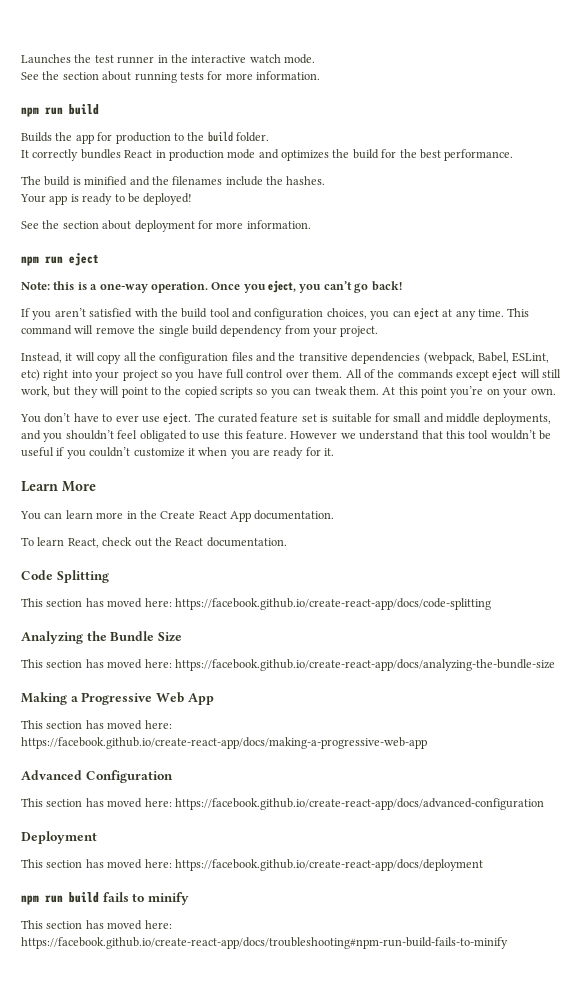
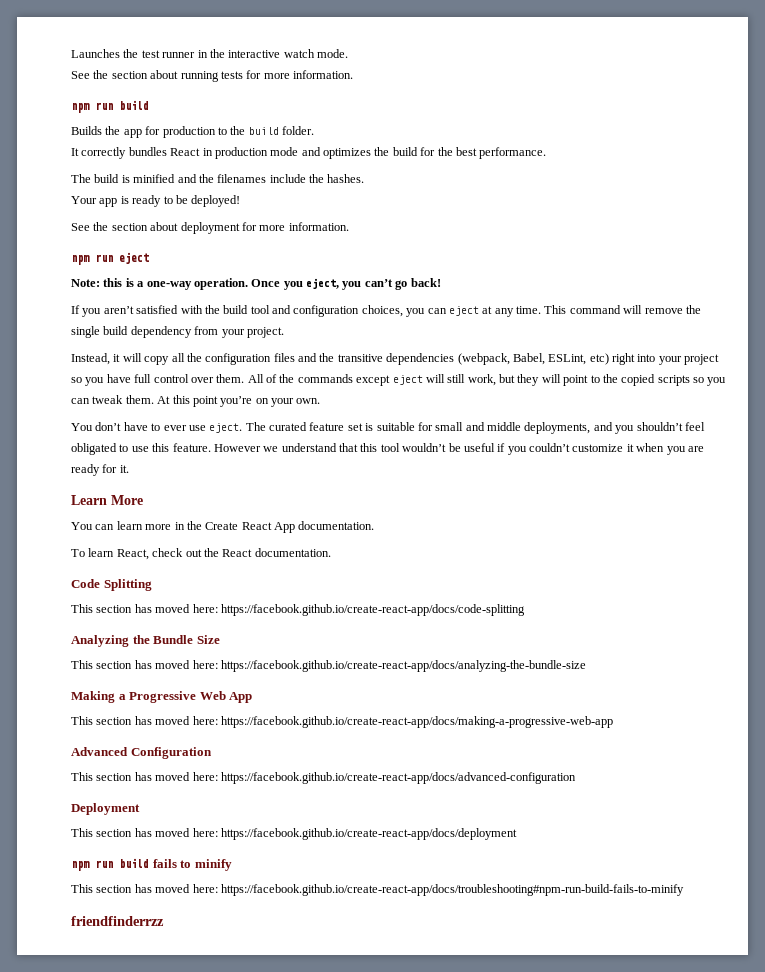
+ friendfinderrzz

